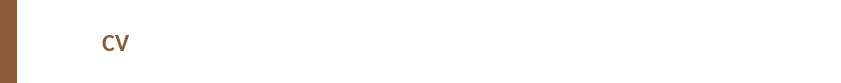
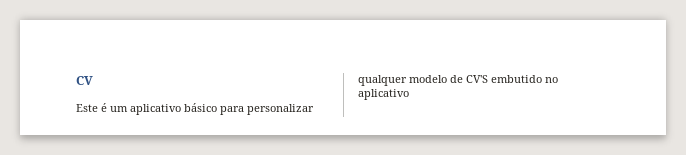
+ Este é um aplicativo básico para personalizar qualquer modelo de CV'S embutido no aplicativo

